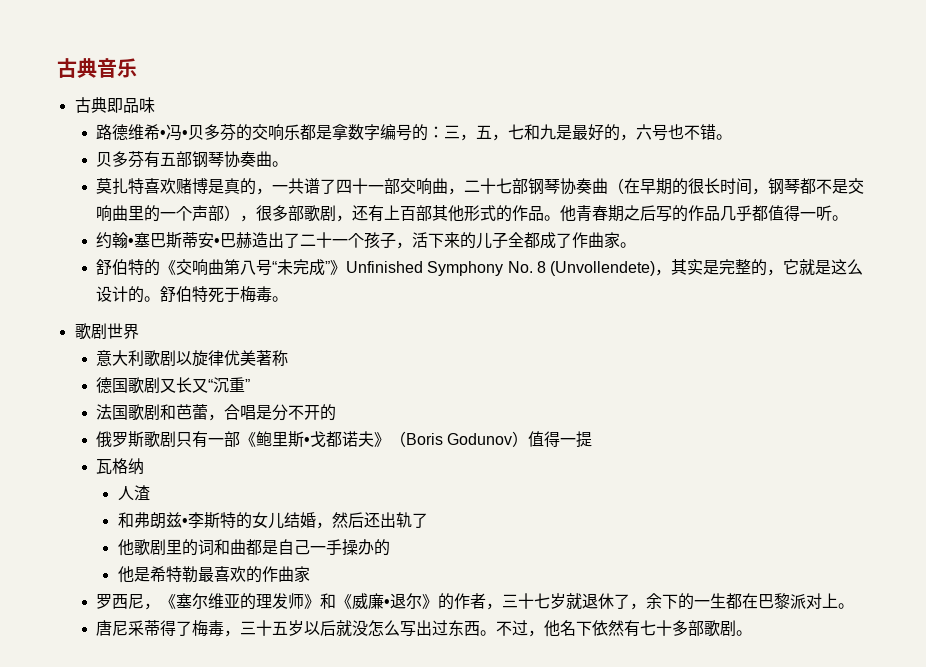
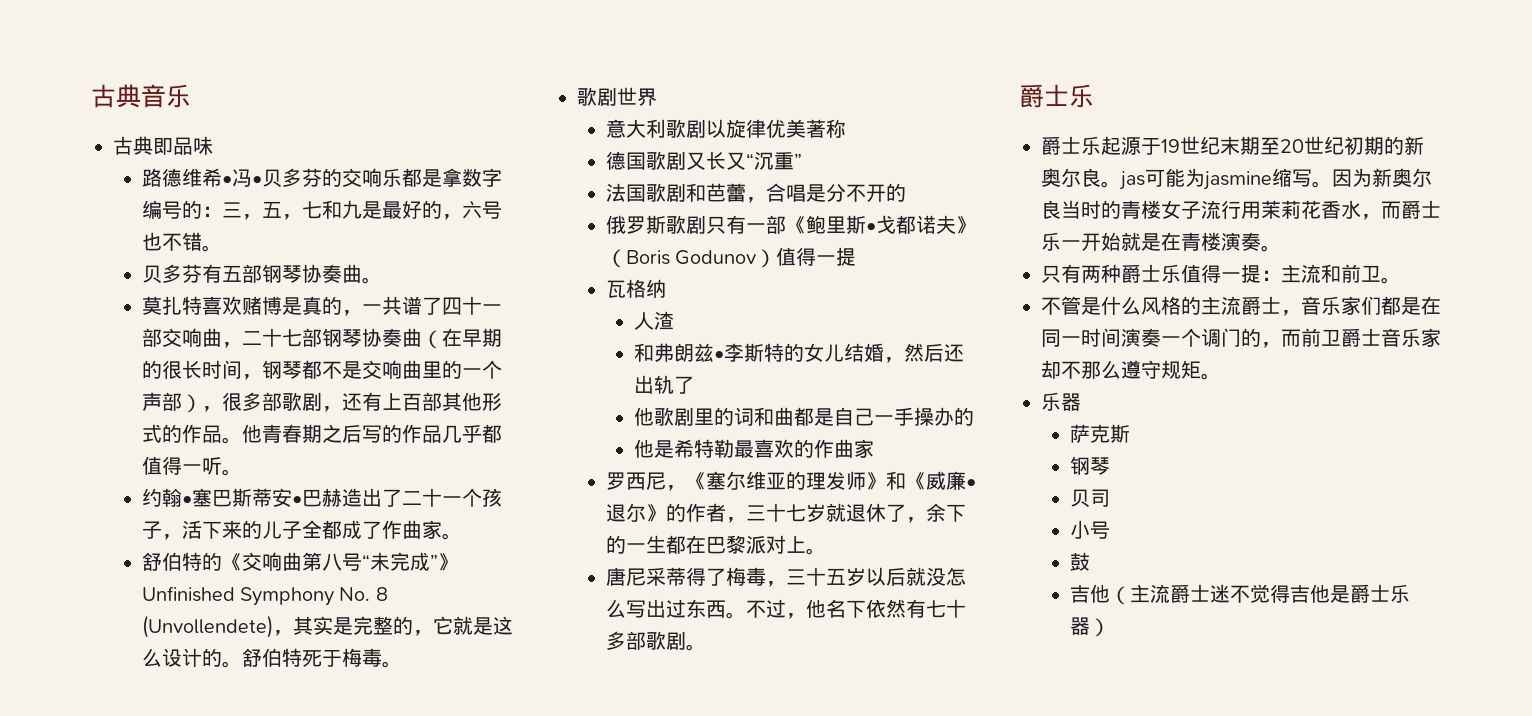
  不过，他名下依然有七十多部歌剧。
+ 爵士乐
+ 爵士乐起源于19世纪末期至20世纪初期的新奥尔良。jas可能为jasmine缩写。因为新奥尔良当时的青楼女子流行用茉莉花香水，而爵士乐一开始就是在青楼演奏。
+ 只有两种爵士乐值得一提：主流和前卫。
+ 不管是什么风格的主流爵士，音乐家们都是在同一时间演奏一个调门的，而前卫爵士音乐家却不那么遵守规矩。
+ 乐器
+ 萨克斯
+ 钢琴
+ 贝司
+ 小号
+ 鼓
+ 吉他（主流爵士迷不觉得吉他是爵士乐器）

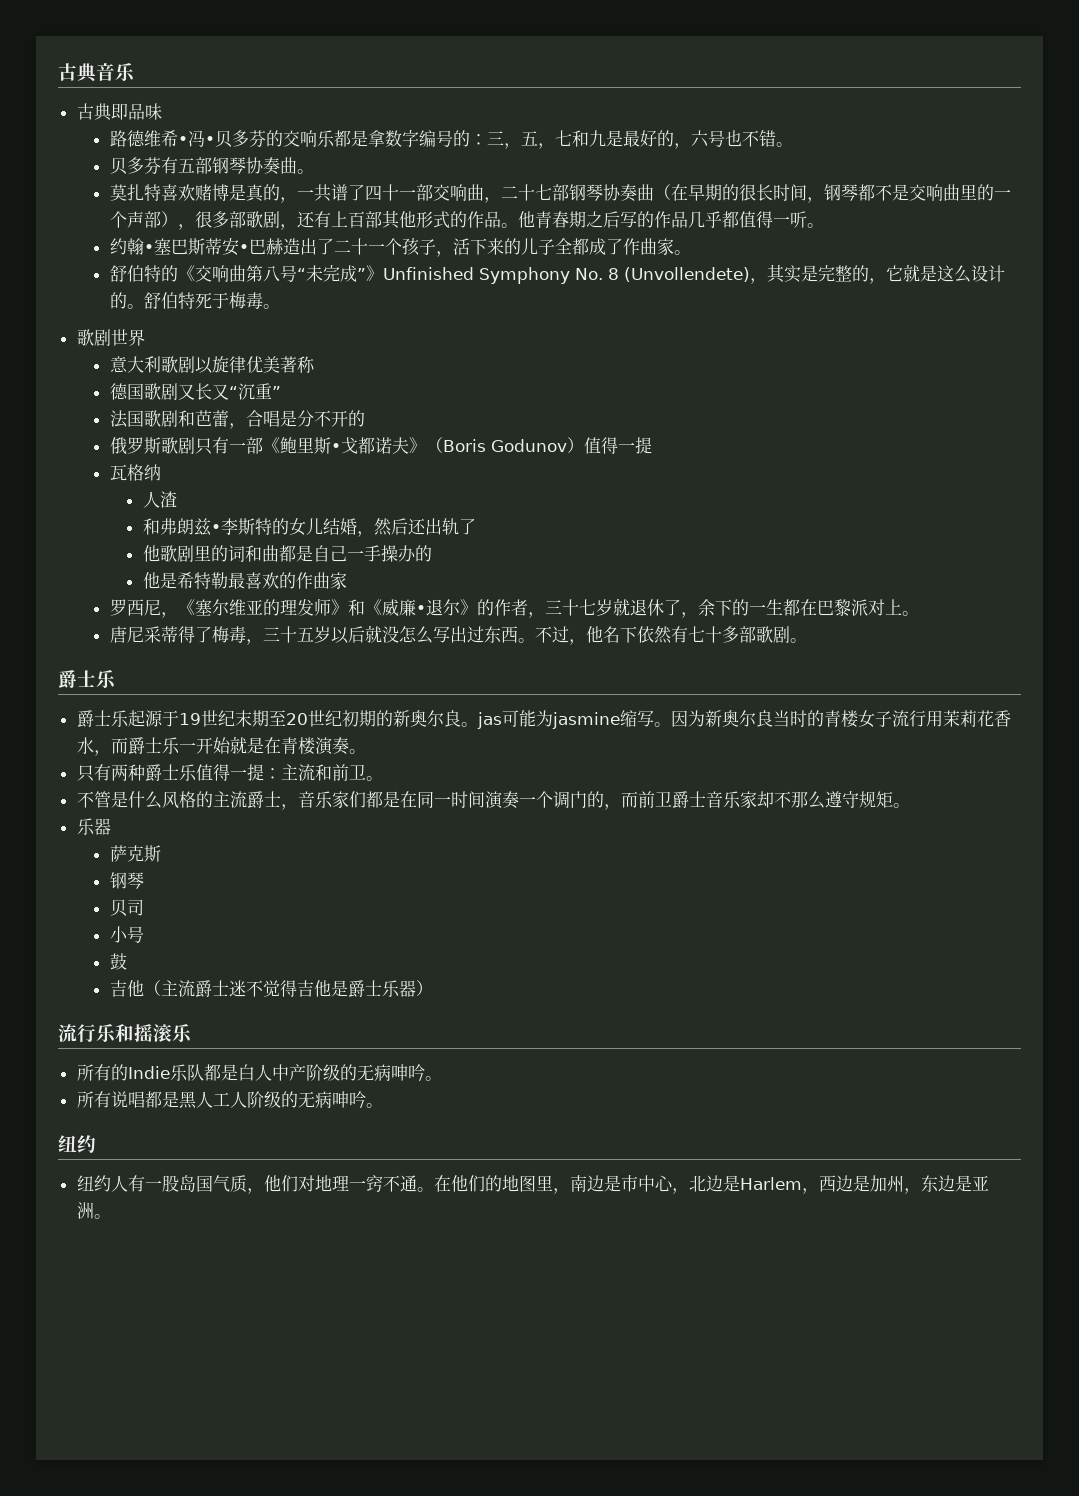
+ 流行乐和摇滚乐
+ 所有的Indie乐队都是白人中产阶级的无病呻吟。
+ 所有说唱都是黑人工人阶级的无病呻吟。
+ 纽约
+ 纽约人有一股岛国气质，他们对地理一窍不通。在他们的地图里，南边是市中心，北边是Harlem，西边是加州，东边是亚洲。

